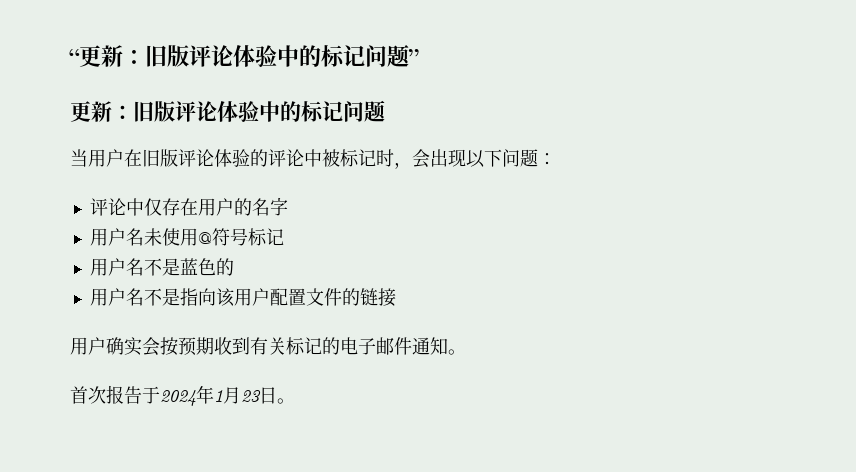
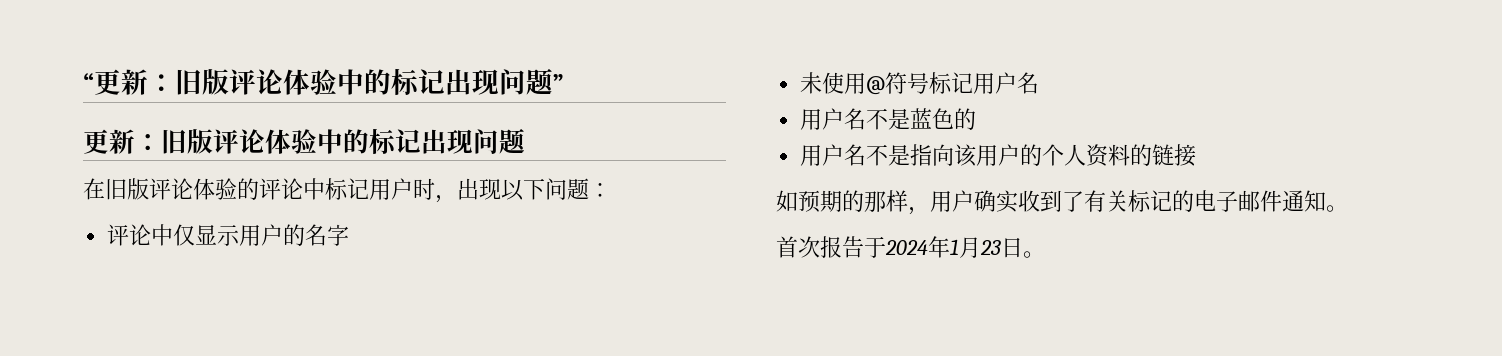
- “更新：旧版评论体验中的标记问题”
- 更新：旧版评论体验中的标记问题
+ “更新：旧版评论体验中的标记出现问题”
+ 更新：旧版评论体验中的标记出现问题
- 当用户在旧版评论体验的评论中被标记时，会出现以下问题：
+ 在旧版评论体验的评论中标记用户时，出现以下问题：
- 评论中仅存在用户的名字
+ 评论中仅显示用户的名字
- 用户名未使用@符号标记
+ 未使用@符号标记用户名
- 用户名不是指向该用户配置文件的链接
+ 用户名不是指向该用户的个人资料的链接
- 用户确实会按预期收到有关标记的电子邮件通知。
+ 如预期的那样，用户确实收到了有关标记的电子邮件通知。

